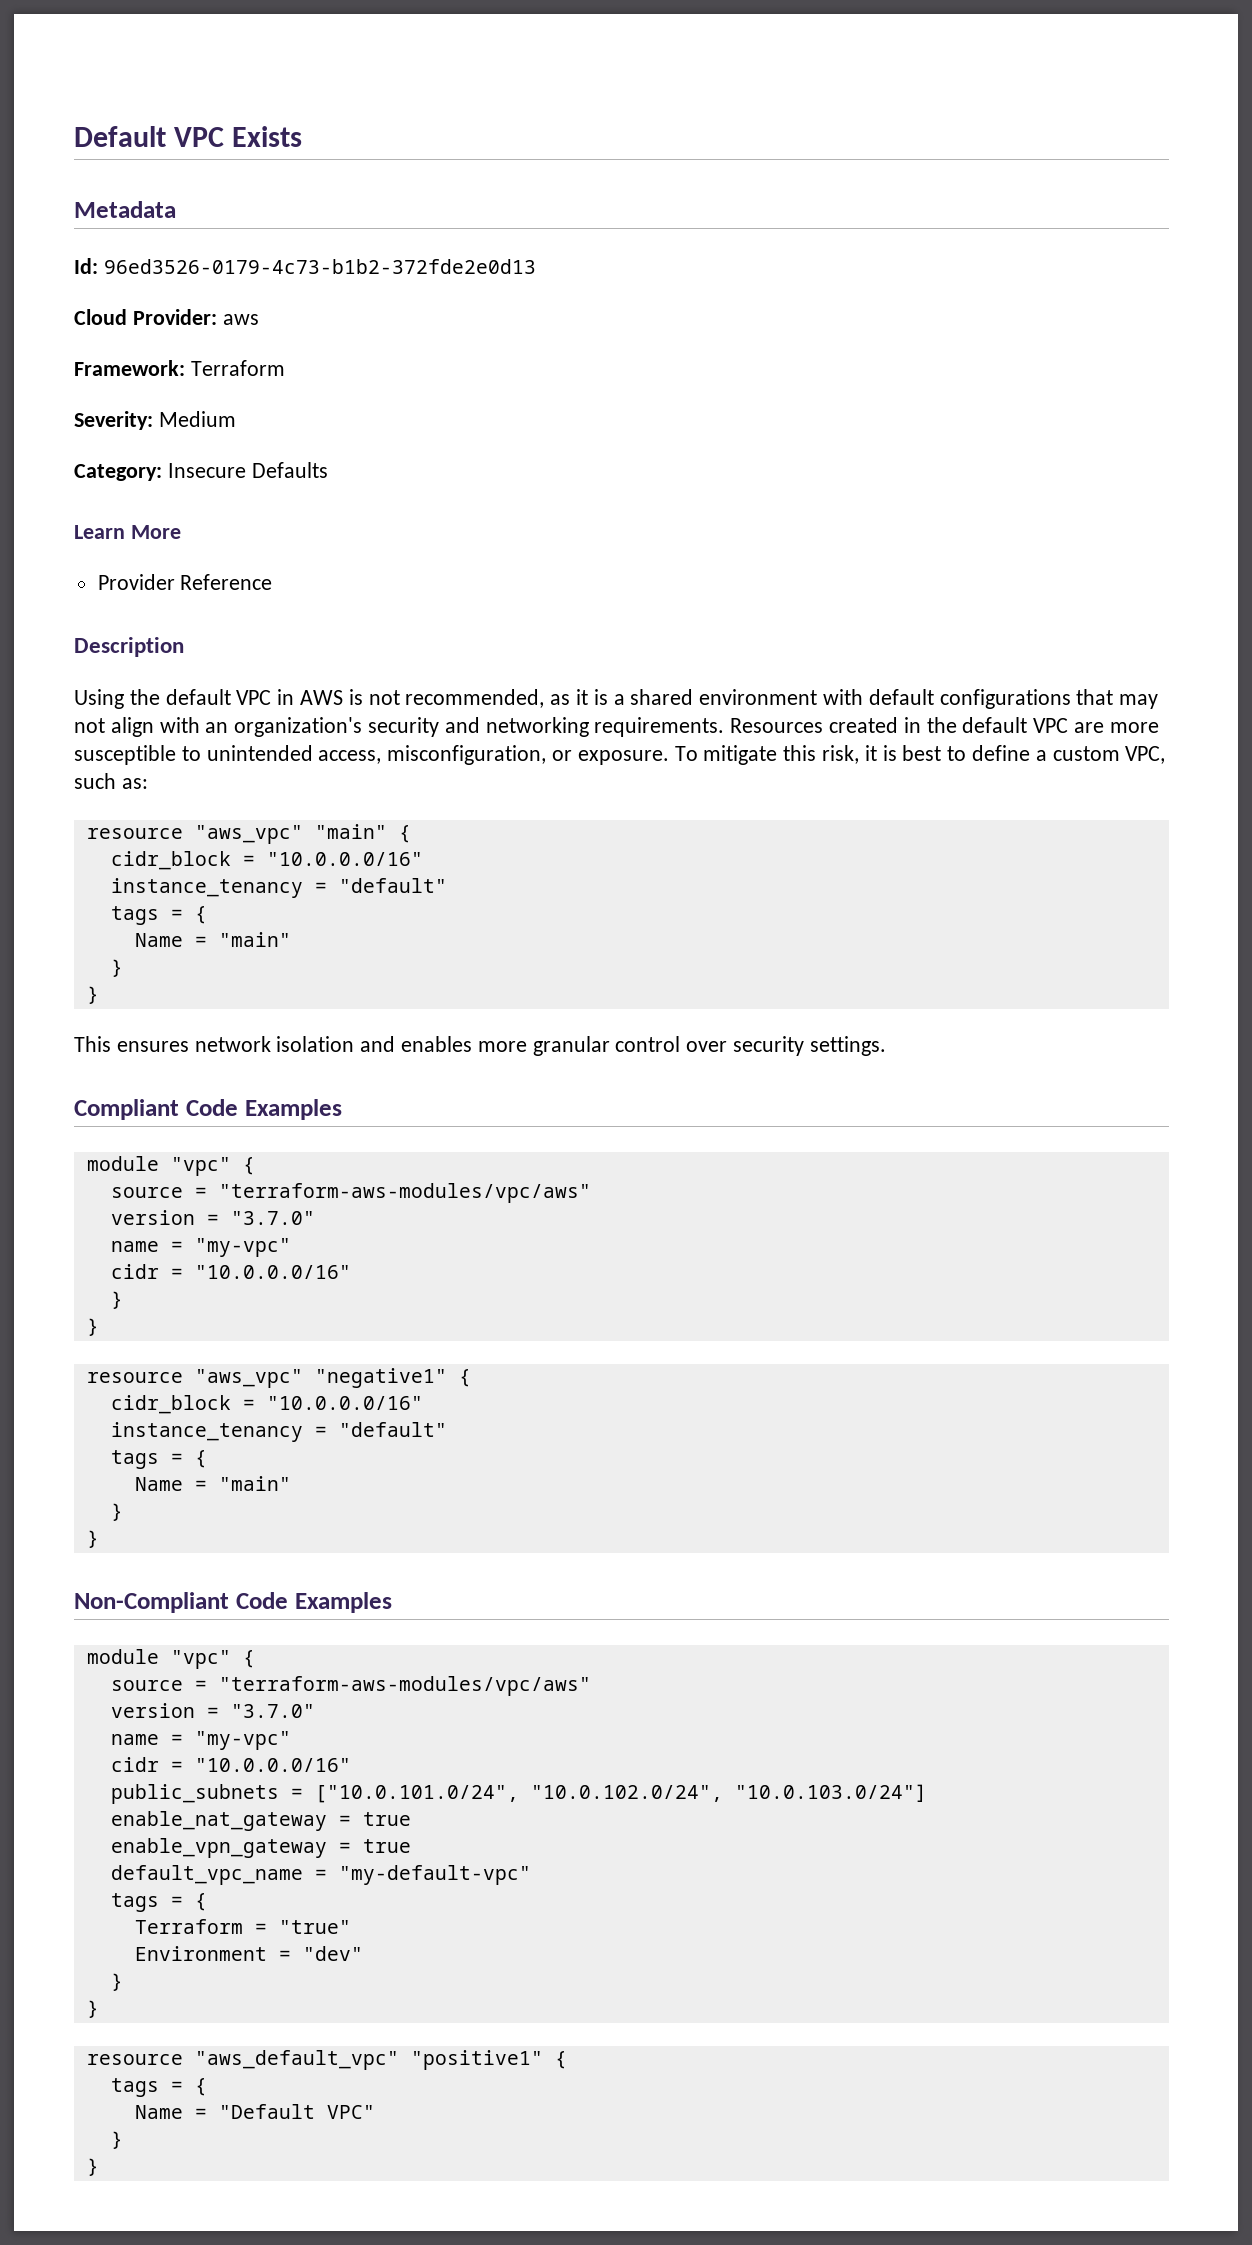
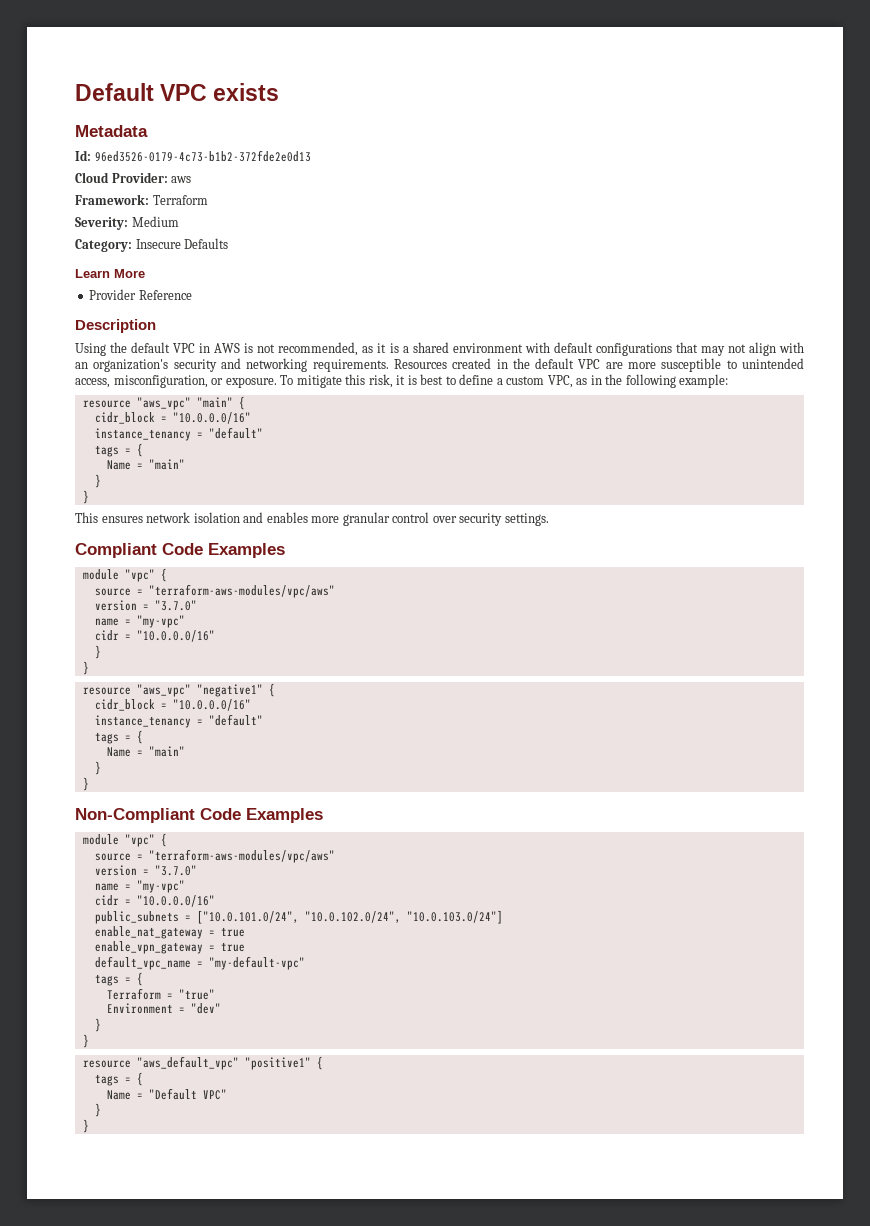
- Default VPC Exists
+ Default VPC exists
- To mitigate this risk, it is best to define a custom VPC, such as:
+ To mitigate this risk, it is best to define a custom VPC, as in the following example:

